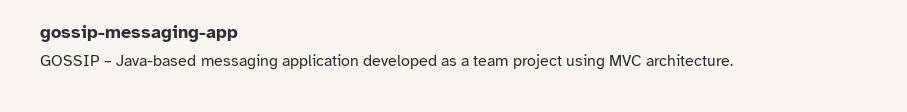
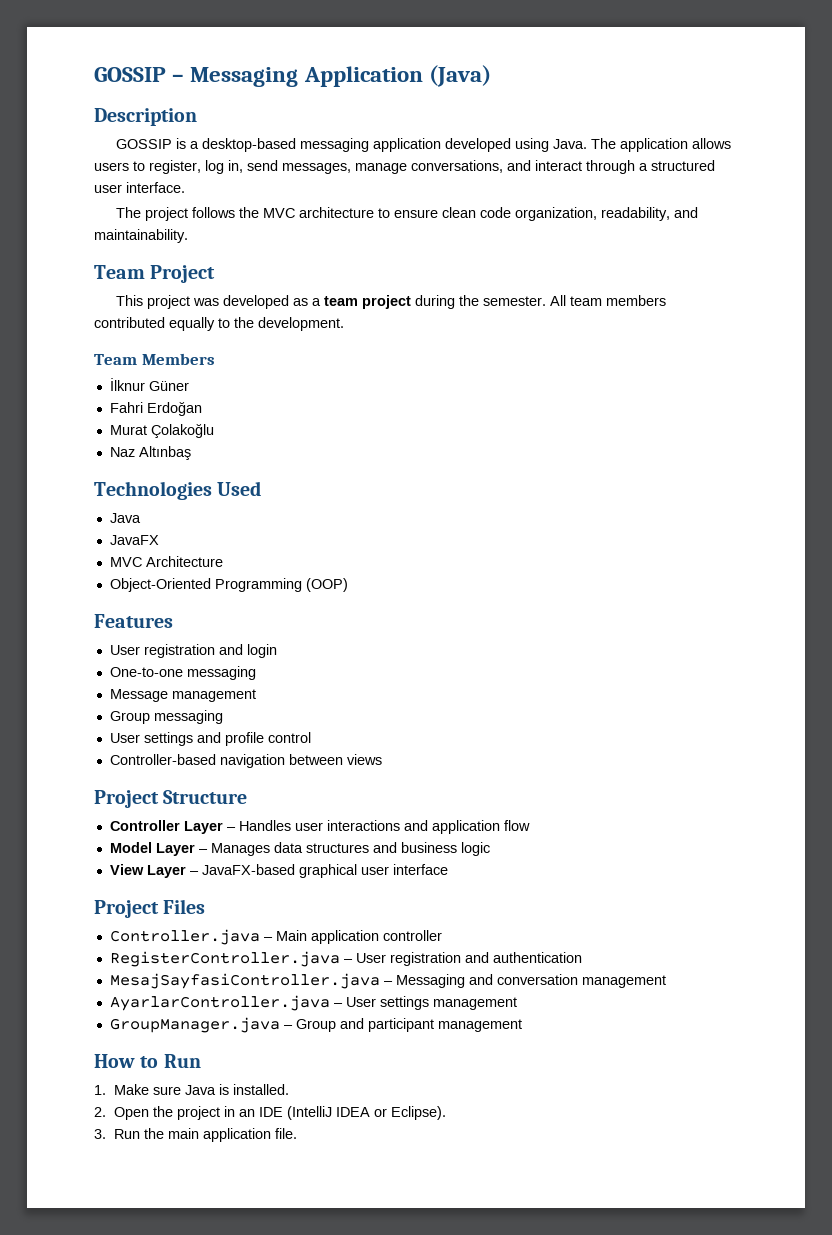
- gossip-messaging-app
- GOSSIP – Java-based messaging application developed as a team project using MVC architecture.
+ GOSSIP – Messaging Application (Java)
+ Description
+ GOSSIP is a desktop-based messaging application developed using Java. The application allows users to register, log in, send messages, manage conversations, and interact through a structured user interface.
+ The project follows the MVC architecture to ensure clean code organization, readability, and maintainability.
+ Team Project
+ This project was developed as a team project during the semester. All team members contributed equally to the development.
+ Team Members
+ İlknur Güner
+ Fahri Erdoğan
+ Murat Çolakoğlu
+ Naz Altınbaş
+ Technologies Used
+ Java
+ JavaFX
+ MVC Architecture
+ Object-Oriented Programming (OOP)
+ Features
+ User registration and login
+ One-to-one messaging
+ Message management
+ Group messaging
+ User settings and profile control
+ Controller-based navigation between views
+ Project Structure
+ Controller Layer – Handles user interactions and application flow
+ Model Layer – Manages data structures and business logic
+ View Layer – JavaFX-based graphical user interface
+ Project Files
+ Controller.java – Main application controller
+ RegisterController.java – User registration and authentication
+ MesajSayfasiController.java – Messaging and conversation management
+ AyarlarController.java – User settings management
+ GroupManager.java – Group and participant management
+ How to Run
+ 1. Make sure Java is installed.
+ 2. Open the project in an IDE (IntelliJ IDEA or Eclipse).
+ 3. Run the main application file.

